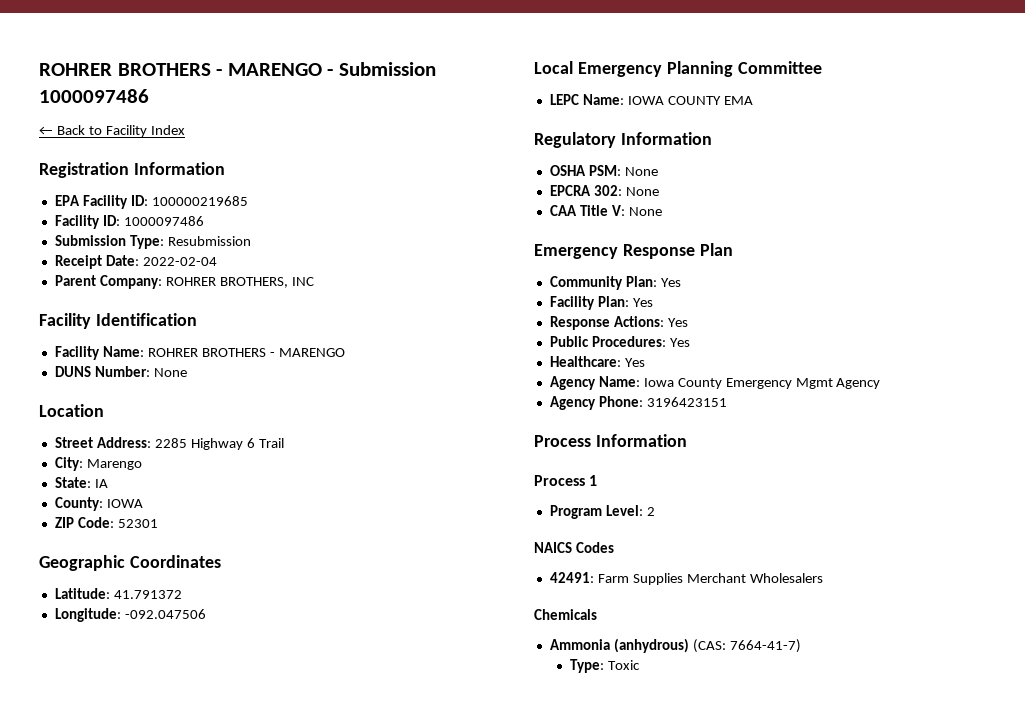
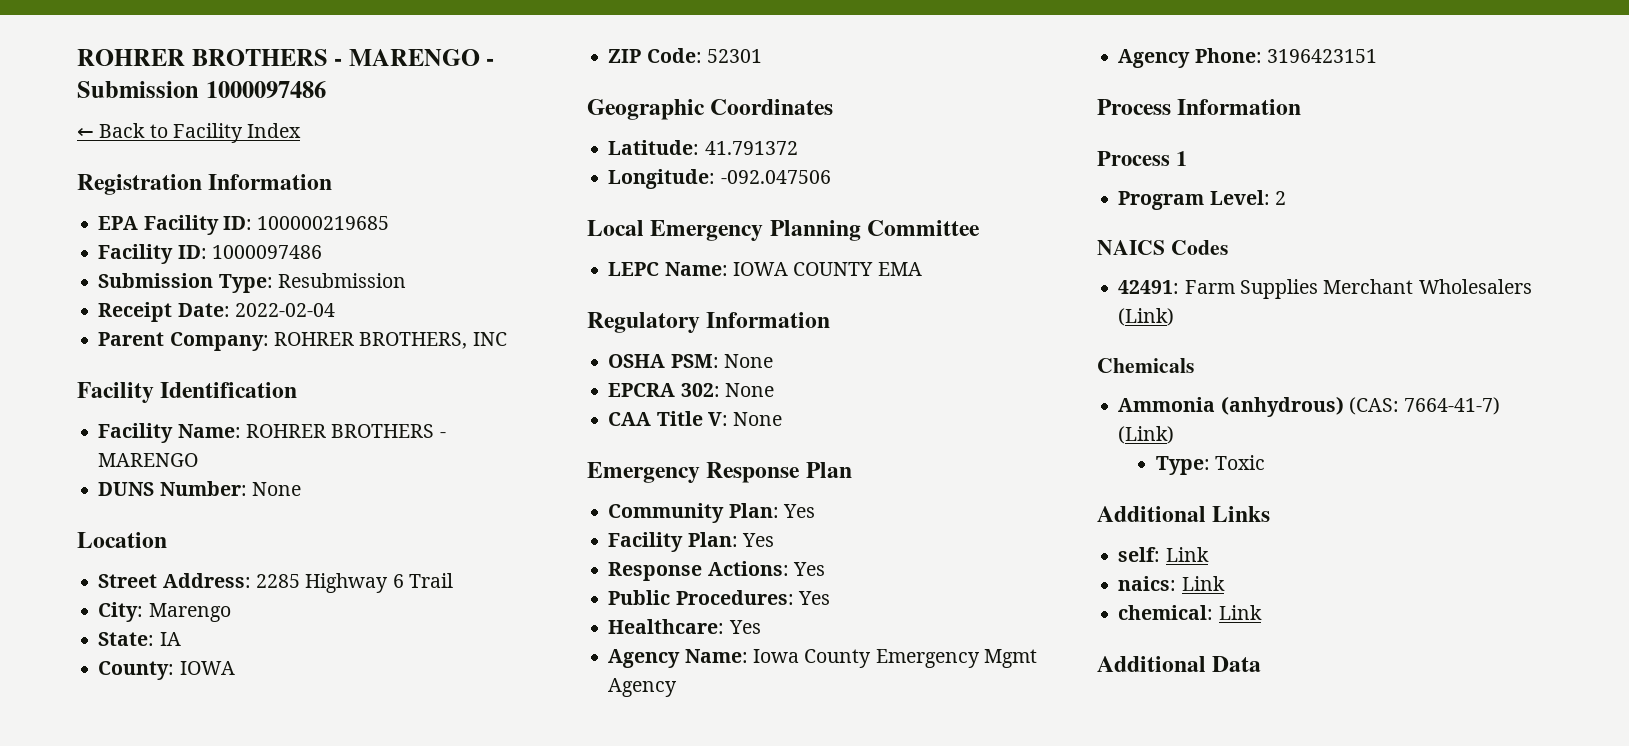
- 42491: Farm Supplies Merchant Wholesalers
+ 42491: Farm Supplies Merchant Wholesalers (Link)
- Ammonia (anhydrous) (CAS: 7664-41-7)
+ Ammonia (anhydrous) (CAS: 7664-41-7) (Link)
+ Additional Links
+ self: Link
+ naics: Link
+ chemical: Link
+ Additional Data

